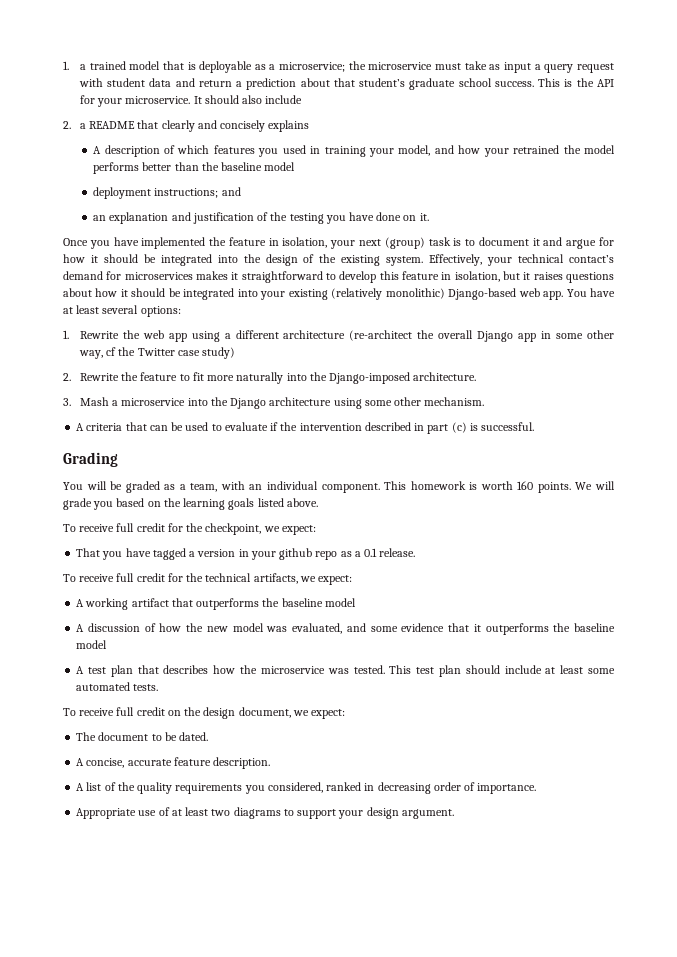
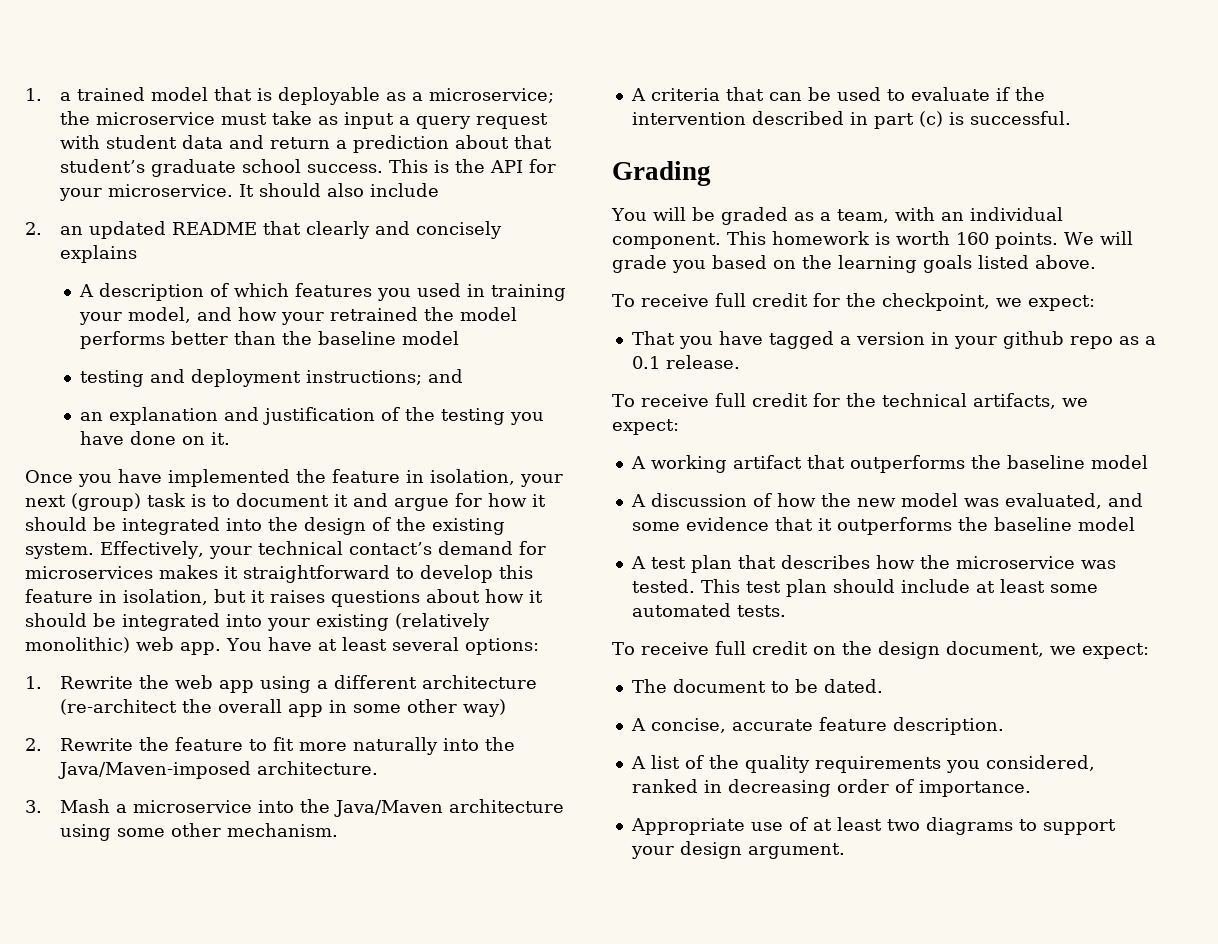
- 2. a README that clearly and concisely explains
+ 2. an updated README that clearly and concisely explains
- deployment instructions; and
+ testing and deployment instructions; and
- Effectively, your technical contact’s demand for microservices makes it straightforward to develop this feature in isolation, but it raises questions about how it should be integrated into your existing (relatively monolithic) Django-based web app.
+ Effectively, your technical contact’s demand for microservices makes it straightforward to develop this feature in isolation, but it raises questions about how it should be integrated into your existing (relatively monolithic) web app.
- 1. Rewrite the web app using a different architecture (re-architect the overall Django app in some other way, cf the Twitter case study)
+ 1. Rewrite the web app using a different architecture (re-architect the overall app in some other way)
- 2. Rewrite the feature to fit more naturally into the Django-imposed architecture.
+ 2. Rewrite the feature to fit more naturally into the Java/Maven-imposed architecture.
- 3. Mash a microservice into the Django architecture using some other mechanism.
+ 3. Mash a microservice into the Java/Maven architecture using some other mechanism.

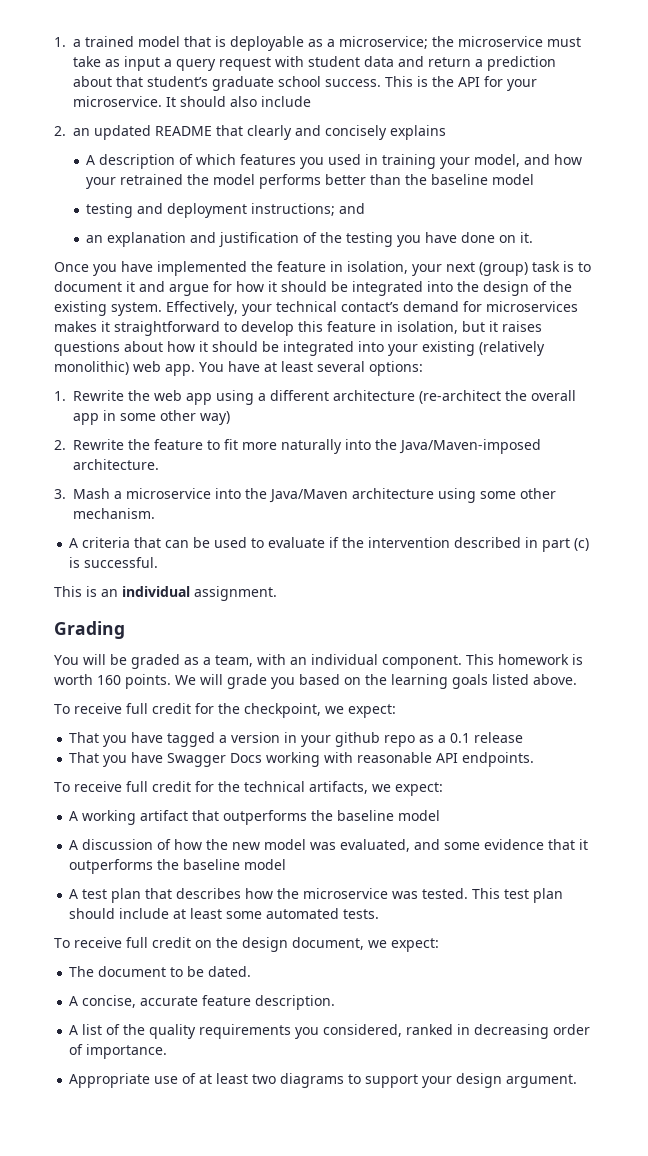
+ This is an individual assignment.
- That you have tagged a version in your github repo as a 0.1 release.
+ That you have tagged a version in your github repo as a 0.1 release
+ That you have Swagger Docs working with reasonable API endpoints.

